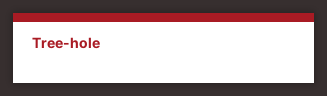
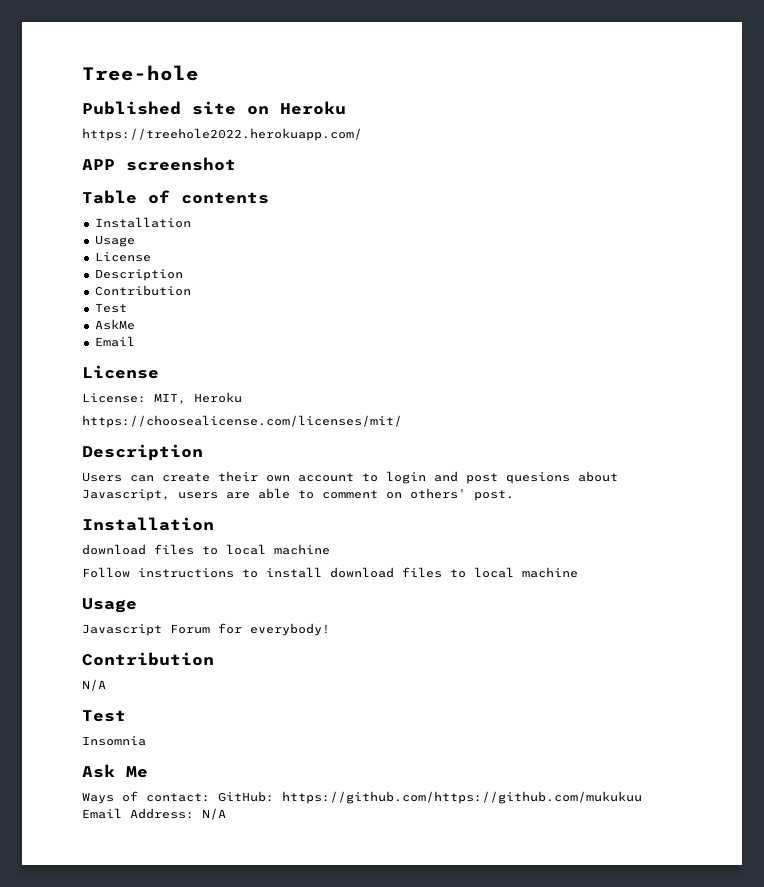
+ Published site on Heroku
+ https://treehole2022.herokuapp.com/
+ APP screenshot
+ Table of contents
+ Installation
+ Usage
+ License
+ Description
+ Contribution
+ Test
+ AskMe
+ Email
+ License
+ License: MIT, Heroku
+ https://choosealicense.com/licenses/mit/
+ Description
+ Users can create their own account to login and post quesions about Javascript, users are able to comment on others' post.
+ Installation
+ download files to local machine
+ Follow instructions to install download files to local machine
+ Usage
+ Javascript Forum for everybody!
+ Contribution
+ N/A
+ Test
+ Insomnia
+ Ask Me
+ Ways of contact: GitHub: https://github.com/https://github.com/mukukuu Email Address: N/A

